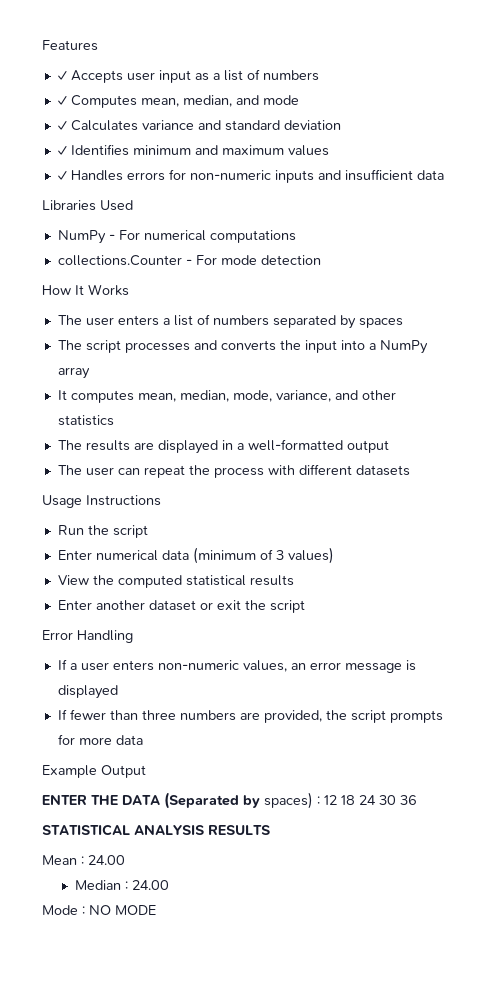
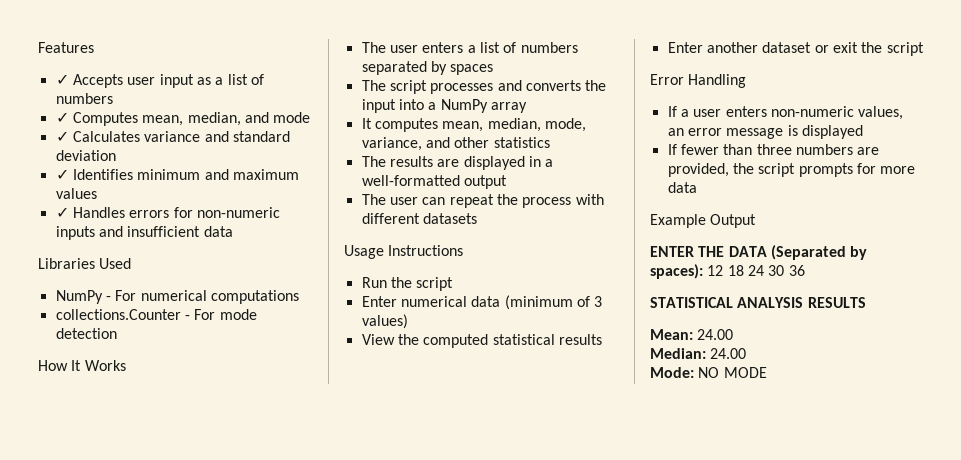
- ENTER THE DATA (Separated by spaces) : 12 18 24 30 36
+ ENTER THE DATA (Separated by spaces): 12 18 24 30 36
- Mean : 24.00
- Median : 24.00
- Mode : NO MODE
+ Mean: 24.00
+ Median: 24.00
+ Mode: NO MODE

